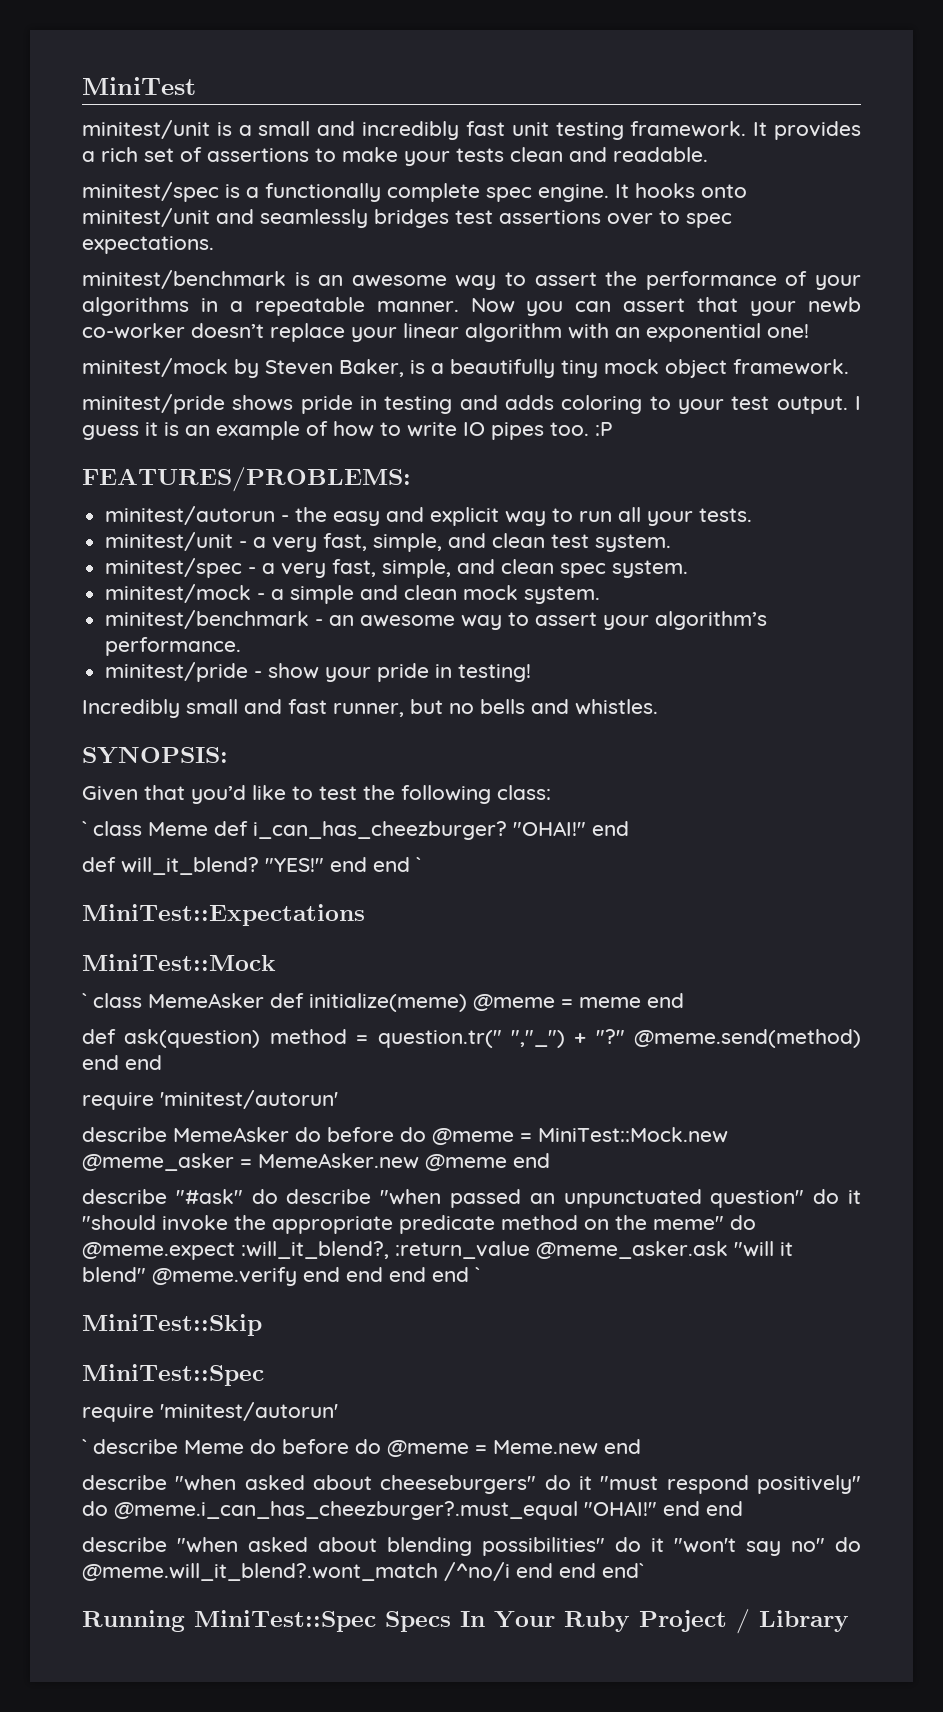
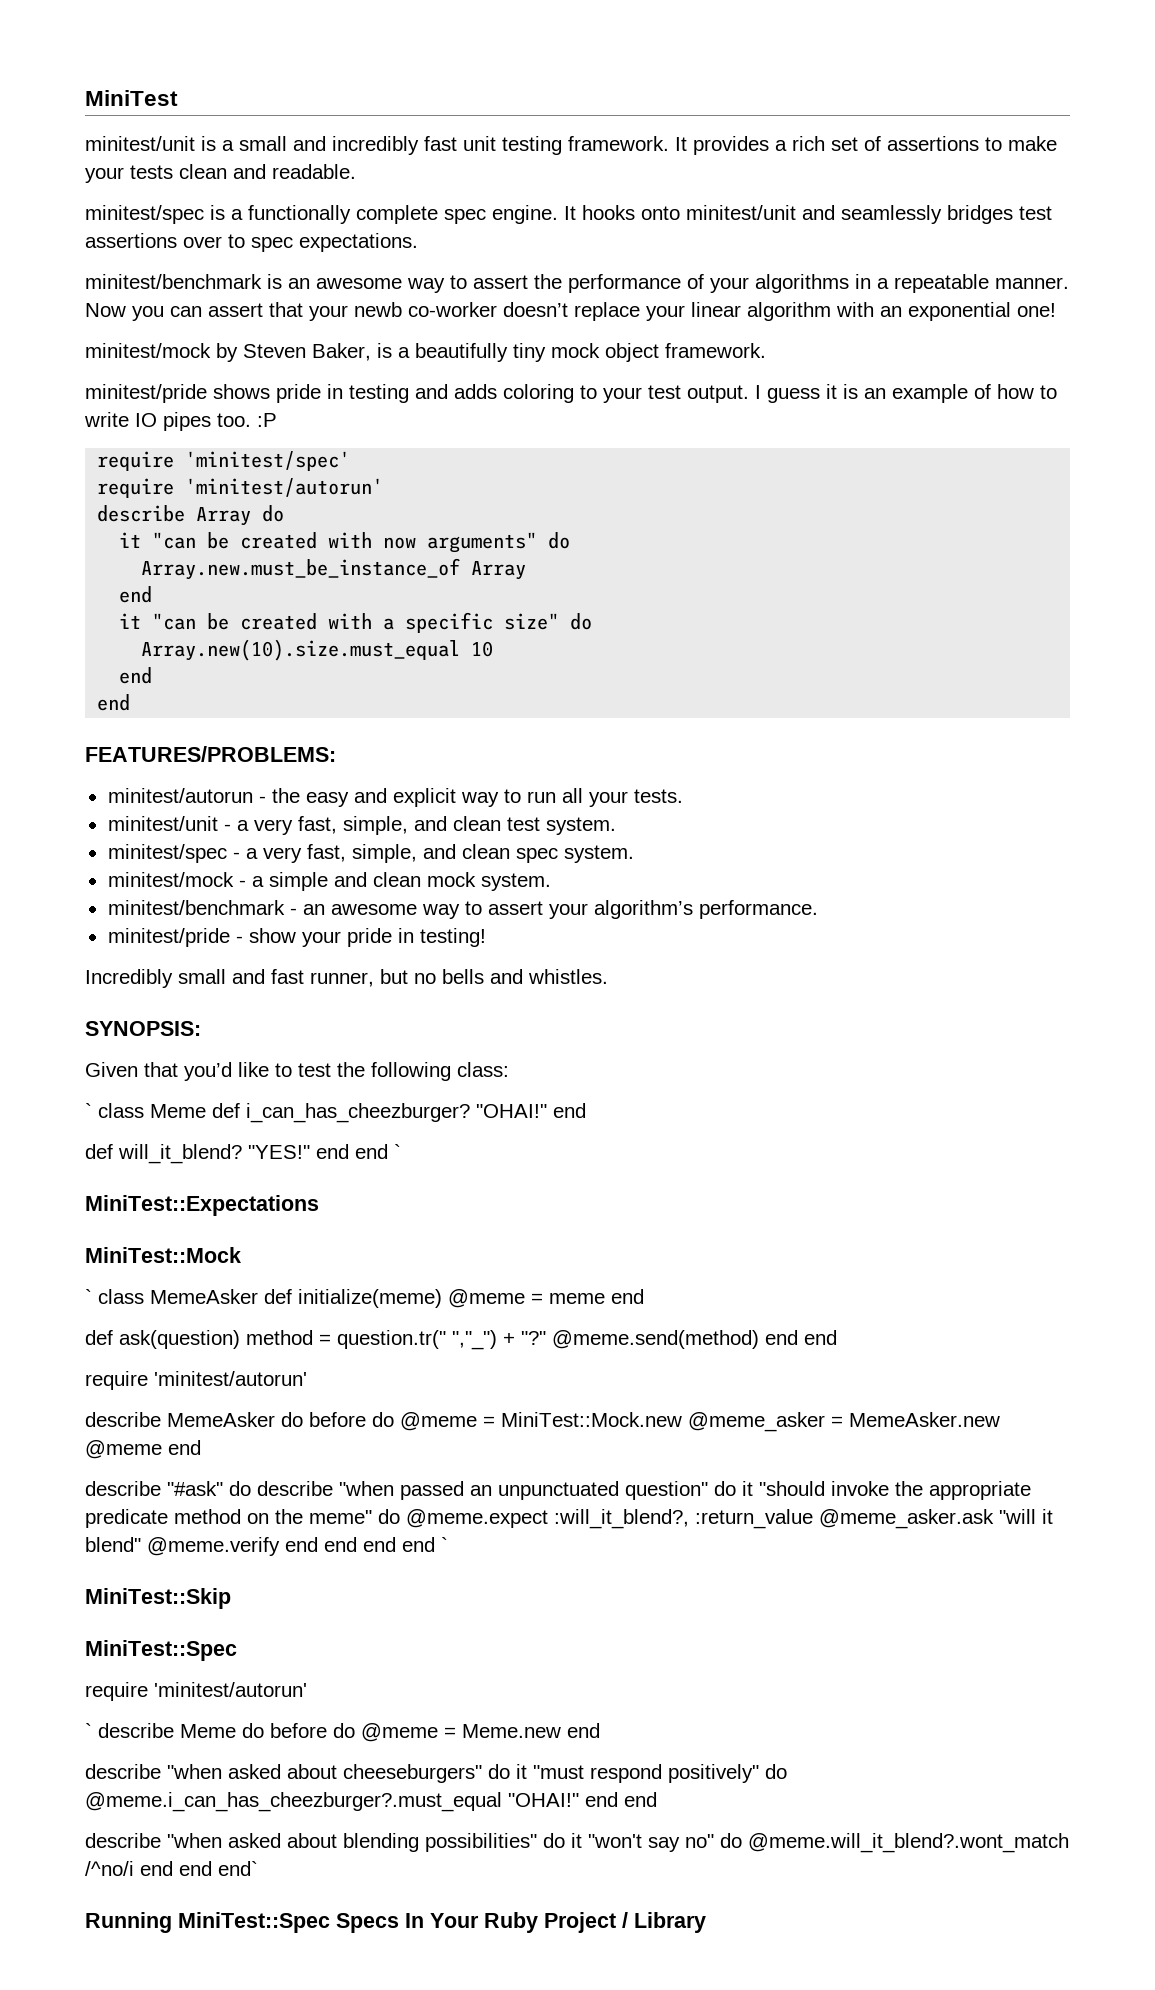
+ require 'minitest/spec'
+ require 'minitest/autorun'
+ describe Array do
+ it "can be created with now arguments" do
+ Array.new.must_be_instance_of Array
+ end
+ it "can be created with a specific size" do
+ Array.new(10).size.must_equal 10
+ end
+ end

